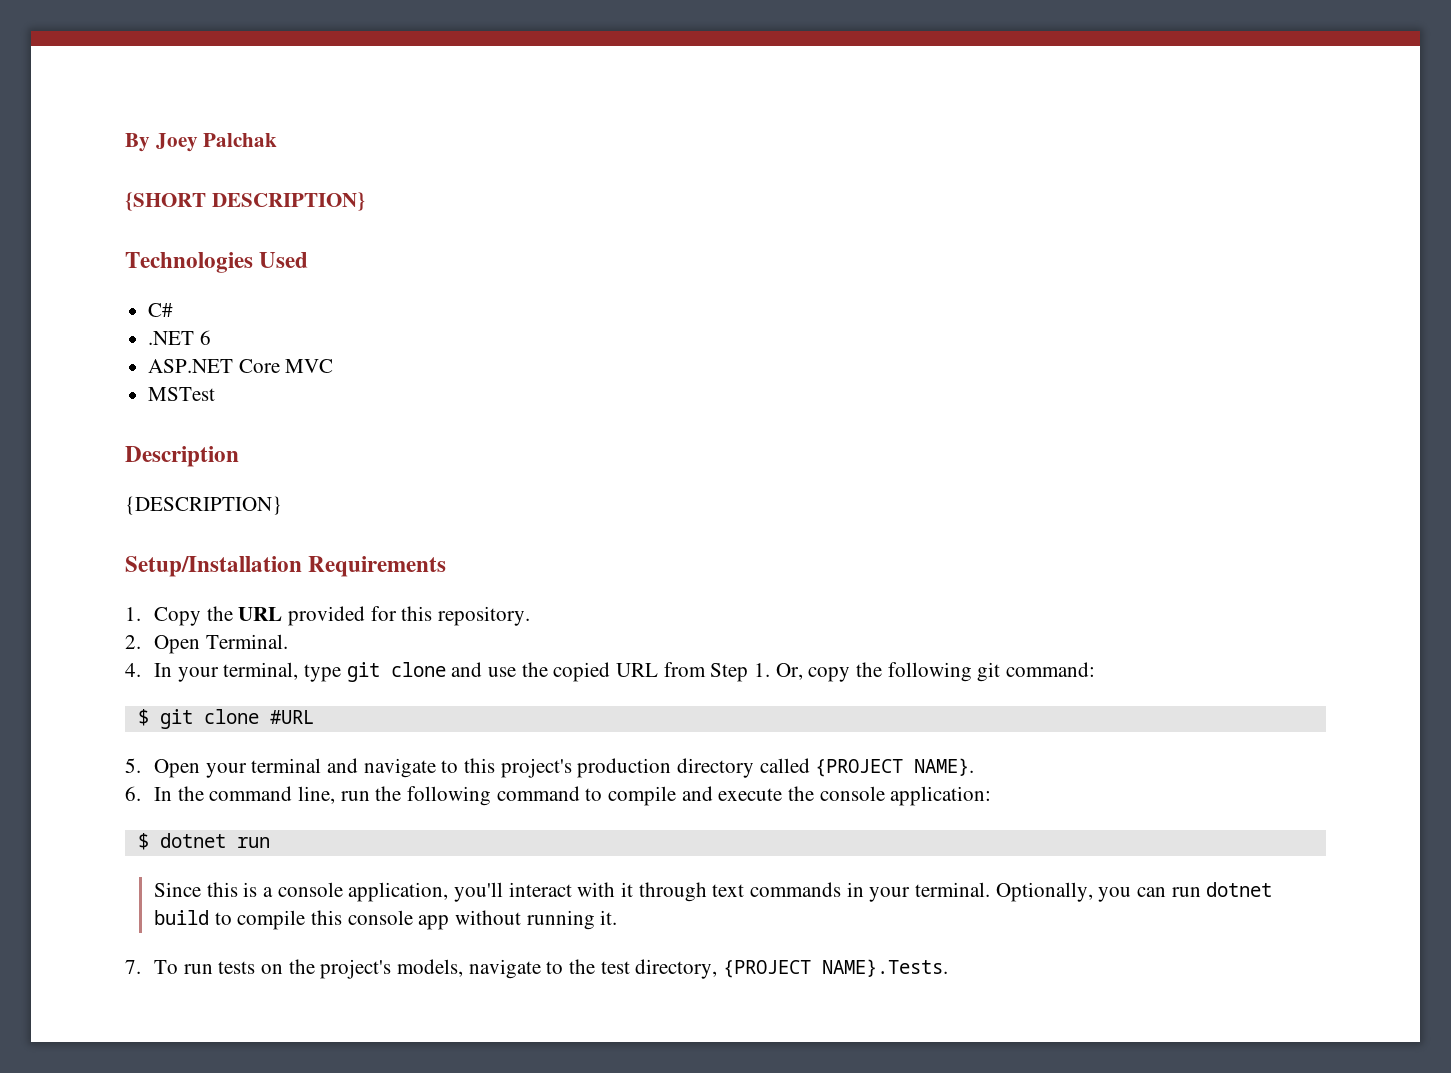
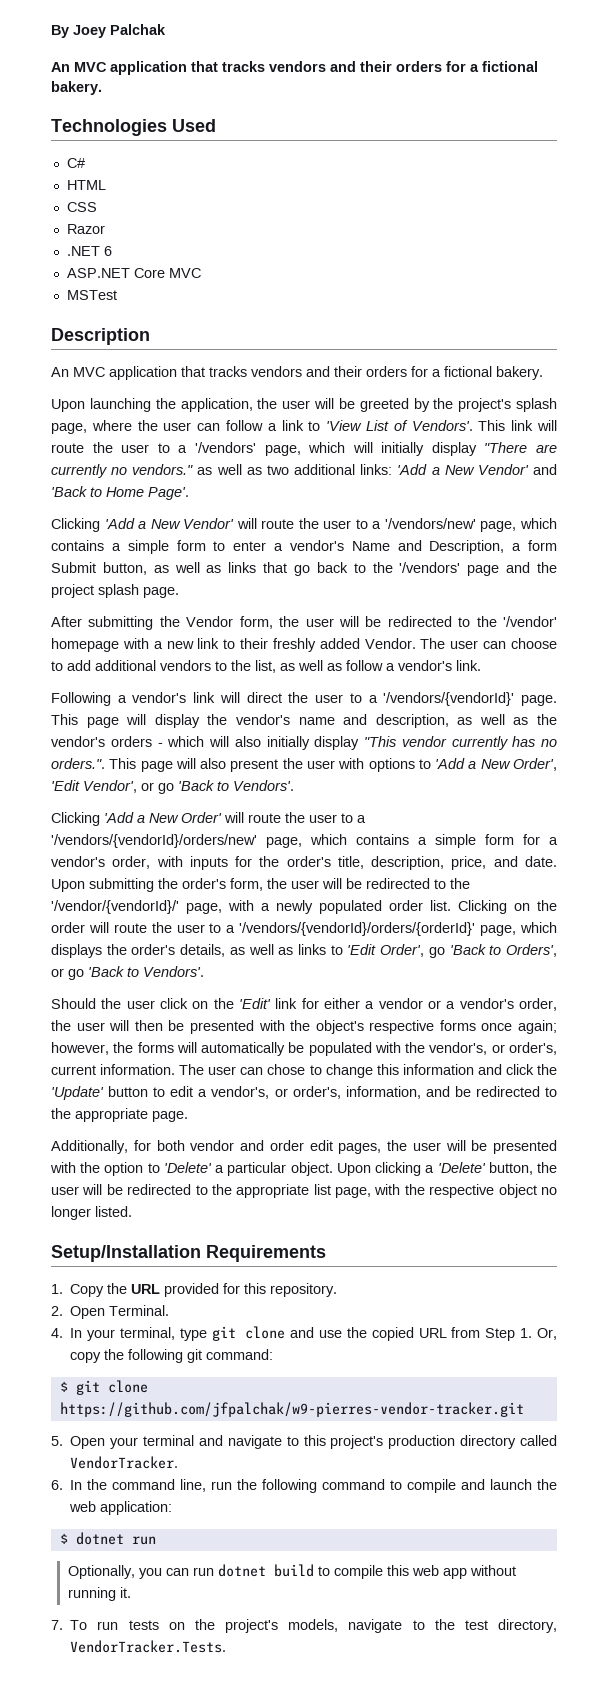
  By Joey Palchak
- {SHORT DESCRIPTION}
+ An MVC application that tracks vendors and their orders for a fictional bakery.
+ HTML
+ CSS
+ Razor
  Description
- {DESCRIPTION}
+ An MVC application that tracks vendors and their orders for a fictional bakery.
+ Upon launching the application, the user will be greeted by the project's splash page, where the user can follow a link to 'View List of Vendors'. This link will route the user to a '/vendors' page, which will initially display "There are currently no vendors." as well as two additional links: 'Add a New Vendor' and 'Back to Home Page'.
+ Clicking 'Add a New Vendor' will route the user to a '/vendors/new' page, which contains a simple form to enter a vendor's Name and Description, a form Submit button, as well as links that go back to the '/vendors' page and the project splash page.
+ After submitting the Vendor form, the user will be redirected to the '/vendor' homepage with a new link to their freshly added Vendor. The user can choose to add additional vendors to the list, as well as follow a vendor's link.
+ Following a vendor's link will direct the user to a '/vendors/{vendorId}' page. This page will display the vendor's name and description, as well as the vendor's orders - which will also initially display "This vendor currently has no orders.". This page will also present the user with options to 'Add a New Order', 'Edit Vendor', or go 'Back to Vendors'.
+ Clicking 'Add a New Order' will route the user to a '/vendors/{vendorId}/orders/new' page, which contains a simple form for a vendor's order, with inputs for the order's title, description, price, and date. Upon submitting the order's form, the user will be redirected to the '/vendor/{vendorId}/' page, with a newly populated order list. Clicking on the order will route the user to a '/vendors/{vendorId}/orders/{orderId}' page, which displays the order's details, as well as links to 'Edit Order', go 'Back to Orders', or go 'Back to Vendors'.
+ Should the user click on the 'Edit' link for either a vendor or a vendor's order, the user will then be presented with the object's respective forms once again; however, the forms will automatically be populated with the vendor's, or order's, current information. The user can chose to change this information and click the 'Update' button to edit a vendor's, or order's, information, and be redirected to the appropriate page.
+ Additionally, for both vendor and order edit pages, the user will be presented with the option to 'Delete' a particular object. Upon clicking a 'Delete' button, the user will be redirected to the appropriate list page, with the respective object no longer listed.
- $ git clone #URL
+ $ git clone https://github.com/jfpalchak/w9-pierres-vendor-tracker.git
- 5. Open your terminal and navigate to this project's production directory called {PROJECT NAME}.
+ 5. Open your terminal and navigate to this project's production directory called VendorTracker.
- 6. In the command line, run the following command to compile and execute the console application:
+ 6. In the command line, run the following command to compile and launch the web application:
- Since this is a console application, you'll interact with it through text commands in your terminal. Optionally, you can run dotnet build to compile this console app without running it.
+ Optionally, you can run dotnet build to compile this web app without running it.
- 7. To run tests on the project's models, navigate to the test directory, {PROJECT NAME}.Tests.
+ 7. To run tests on the project's models, navigate to the test directory, VendorTracker.Tests.

